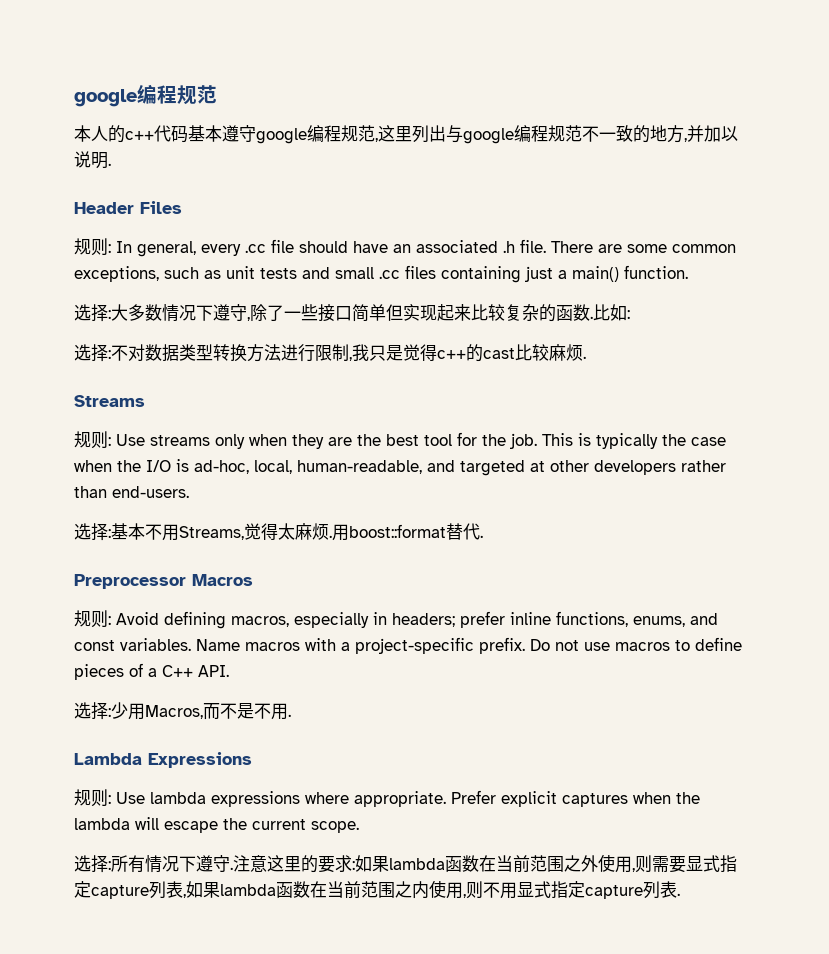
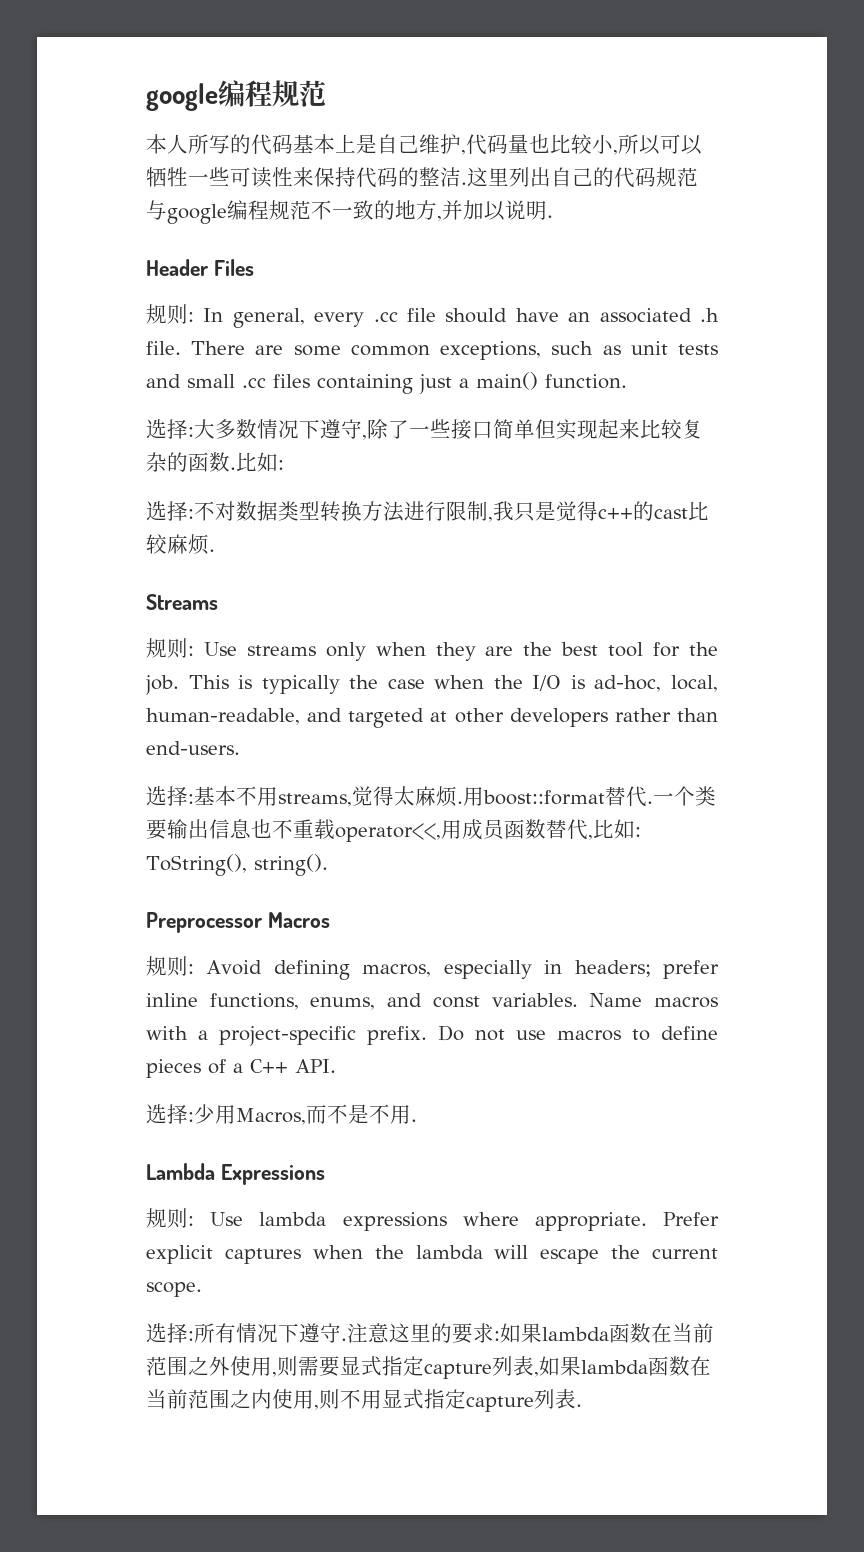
- 本人的c++代码基本遵守google编程规范,这里列出与google编程规范不一致的地方,并加以说明.
+ 本人所写的代码基本上是自己维护,代码量也比较小,所以可以牺牲一些可读性来保持代码的整洁.这里列出自己的代码规范与google编程规范不一致的地方,并加以说明.
- 选择:基本不用Streams,觉得太麻烦.
+ 选择:基本不用streams,觉得太麻烦.
+ 一个类要输出信息也不重载operator<<,用成员函数替代,比如: ToString(), string().

